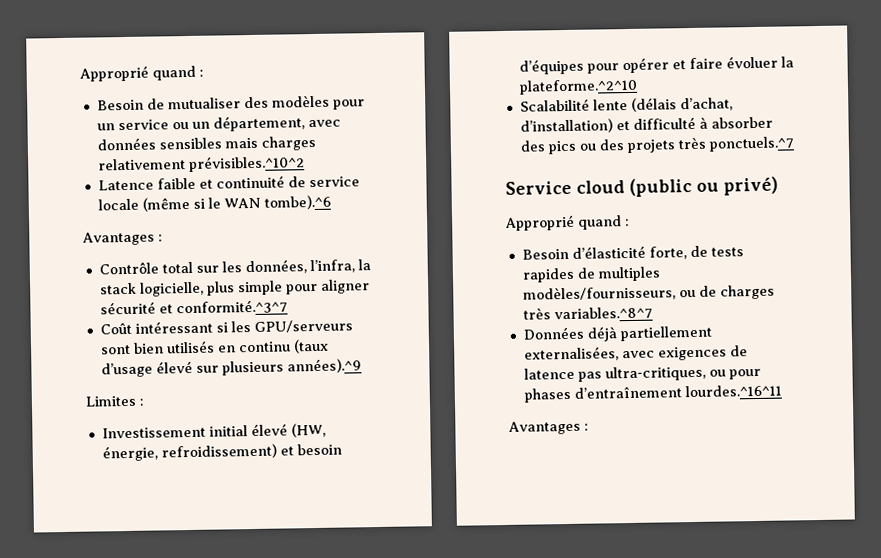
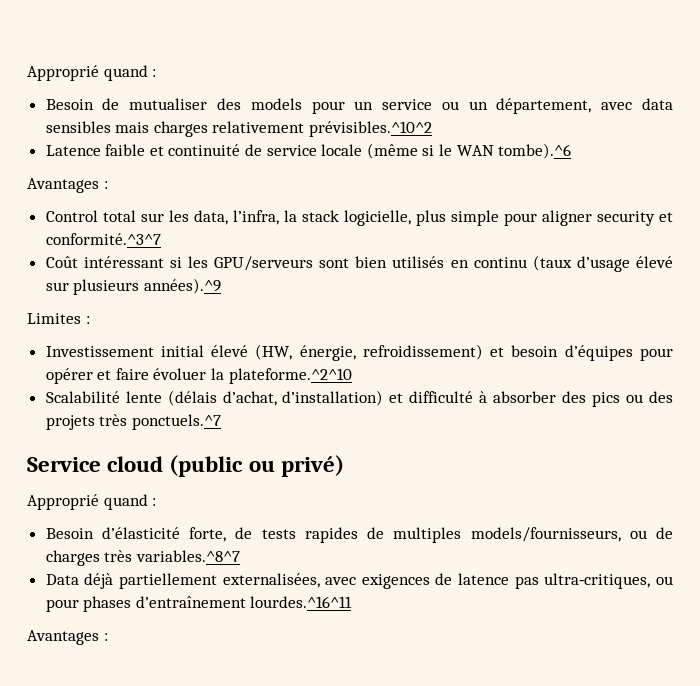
- Besoin de mutualiser des modèles pour un service ou un département, avec données sensibles mais charges relativement prévisibles.^10^2
+ Besoin de mutualiser des models pour un service ou un département, avec data sensibles mais charges relativement prévisibles.^10^2
- Contrôle total sur les données, l’infra, la stack logicielle, plus simple pour aligner sécurité et conformité.^3^7
+ Control total sur les data, l’infra, la stack logicielle, plus simple pour aligner security et conformité.^3^7
- Besoin d’élasticité forte, de tests rapides de multiples modèles/fournisseurs, ou de charges très variables.^8^7
+ Besoin d’élasticité forte, de tests rapides de multiples models/fournisseurs, ou de charges très variables.^8^7
- Données déjà partiellement externalisées, avec exigences de latence pas ultra‑critiques, ou pour phases d’entraînement lourdes.^16^11
+ Data déjà partiellement externalisées, avec exigences de latence pas ultra‑critiques, ou pour phases d’entraînement lourdes.^16^11

